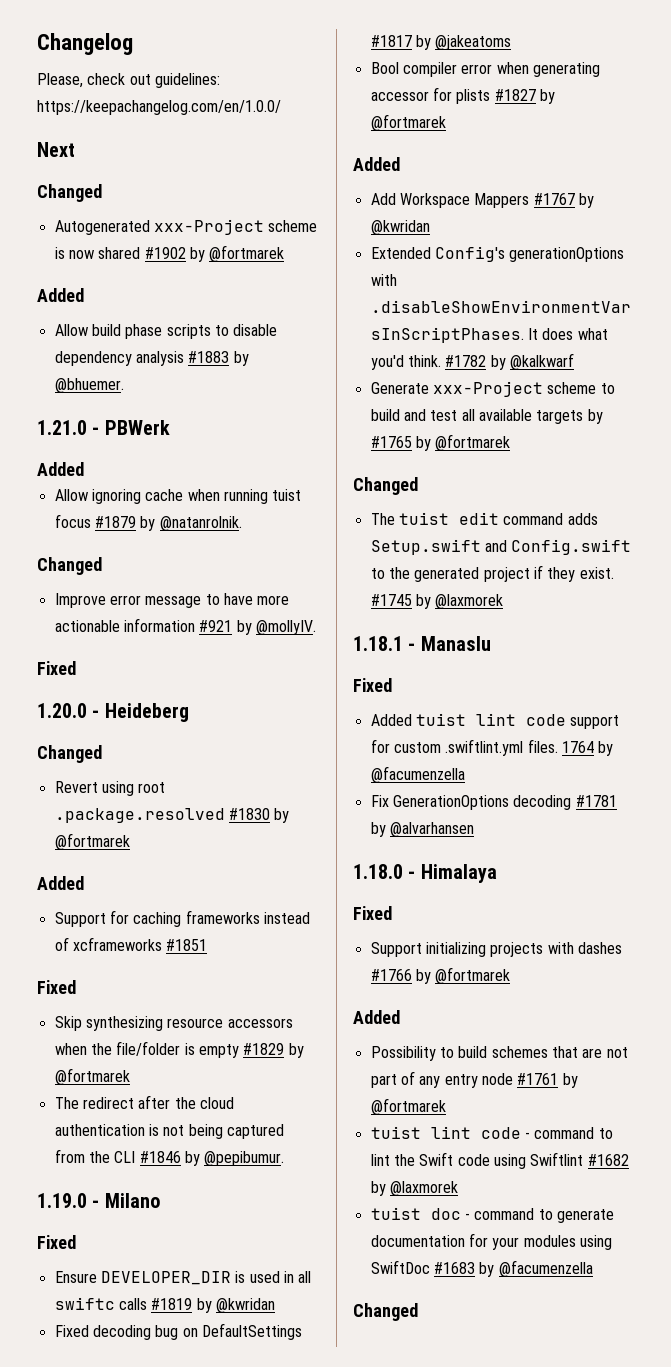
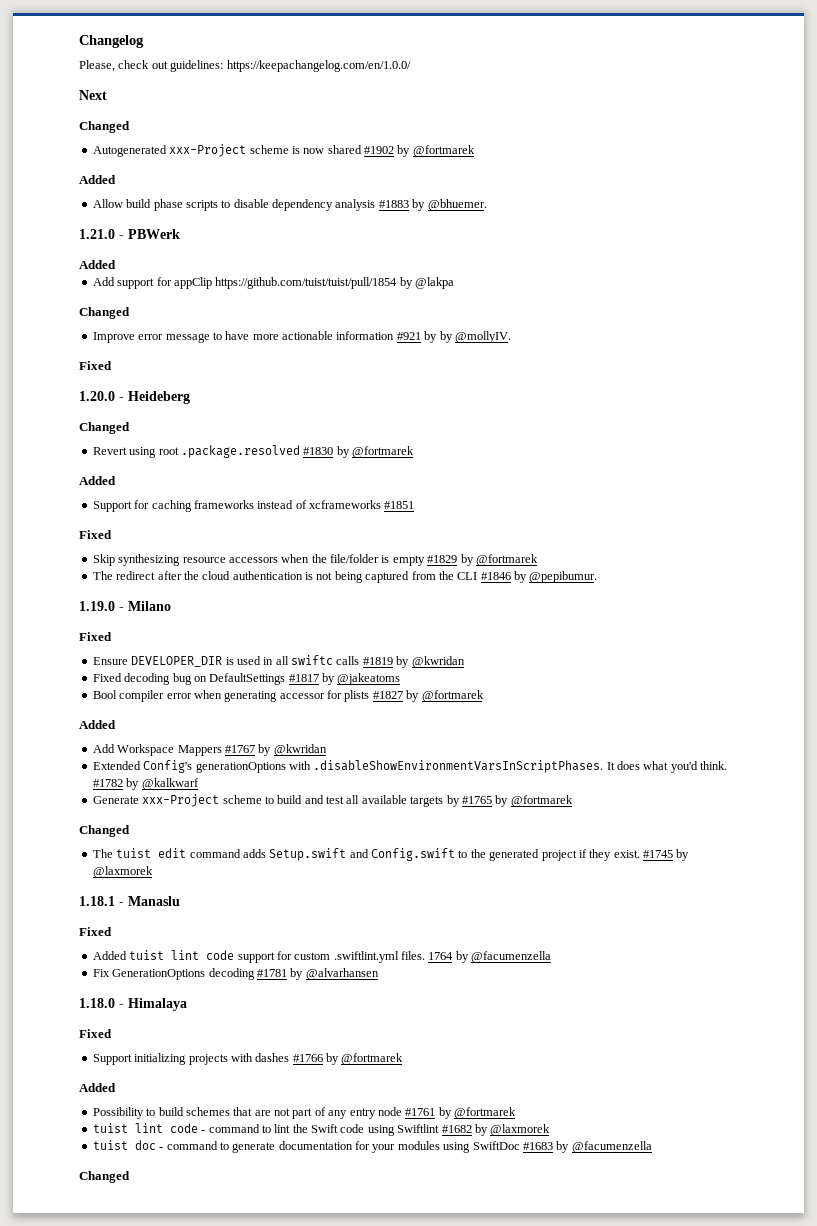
- Allow ignoring cache when running tuist focus #1879 by @natanrolnik.
+ Add support for appClip https://github.com/tuist/tuist/pull/1854 by @lakpa
- Improve error message to have more actionable information #921 by @mollyIV.
+ Improve error message to have more actionable information #921 by by @mollyIV.

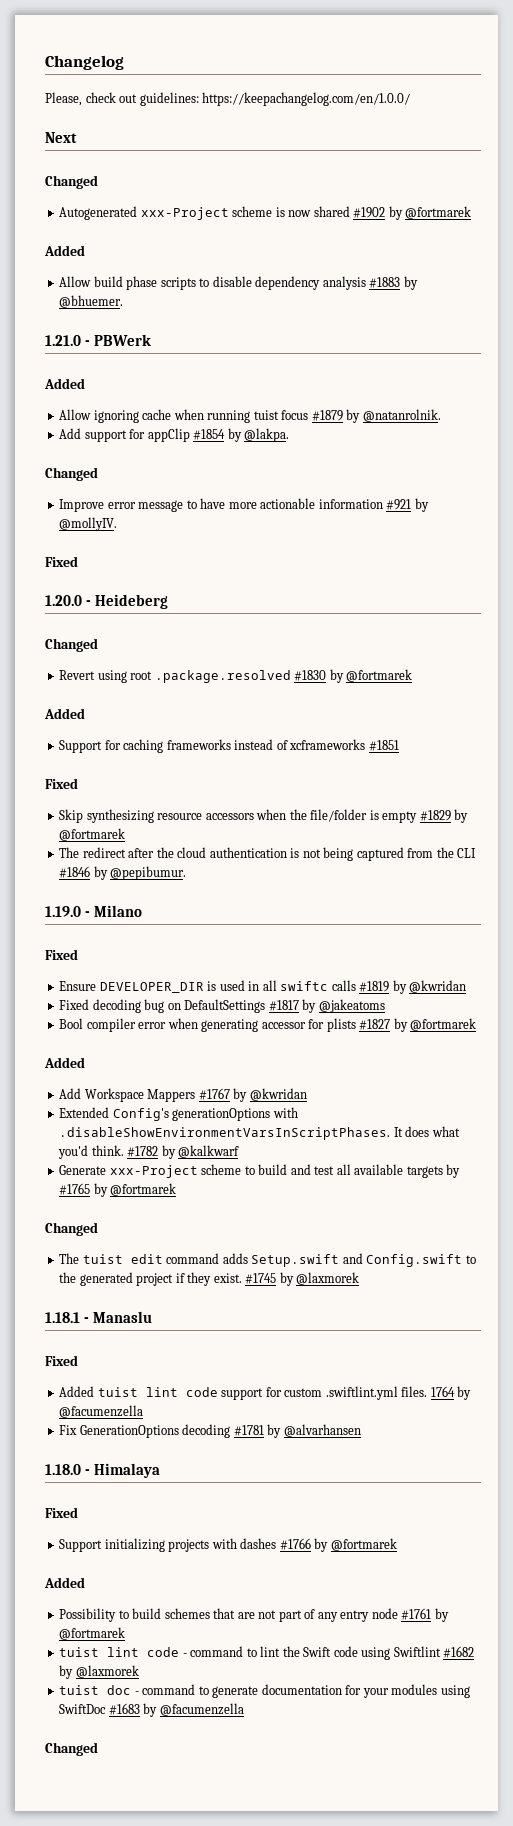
+ Allow ignoring cache when running tuist focus #1879 by @natanrolnik.
- Add support for appClip https://github.com/tuist/tuist/pull/1854 by @lakpa
+ Add support for appClip #1854 by @lakpa.
- Improve error message to have more actionable information #921 by by @mollyIV.
+ Improve error message to have more actionable information #921 by @mollyIV.

